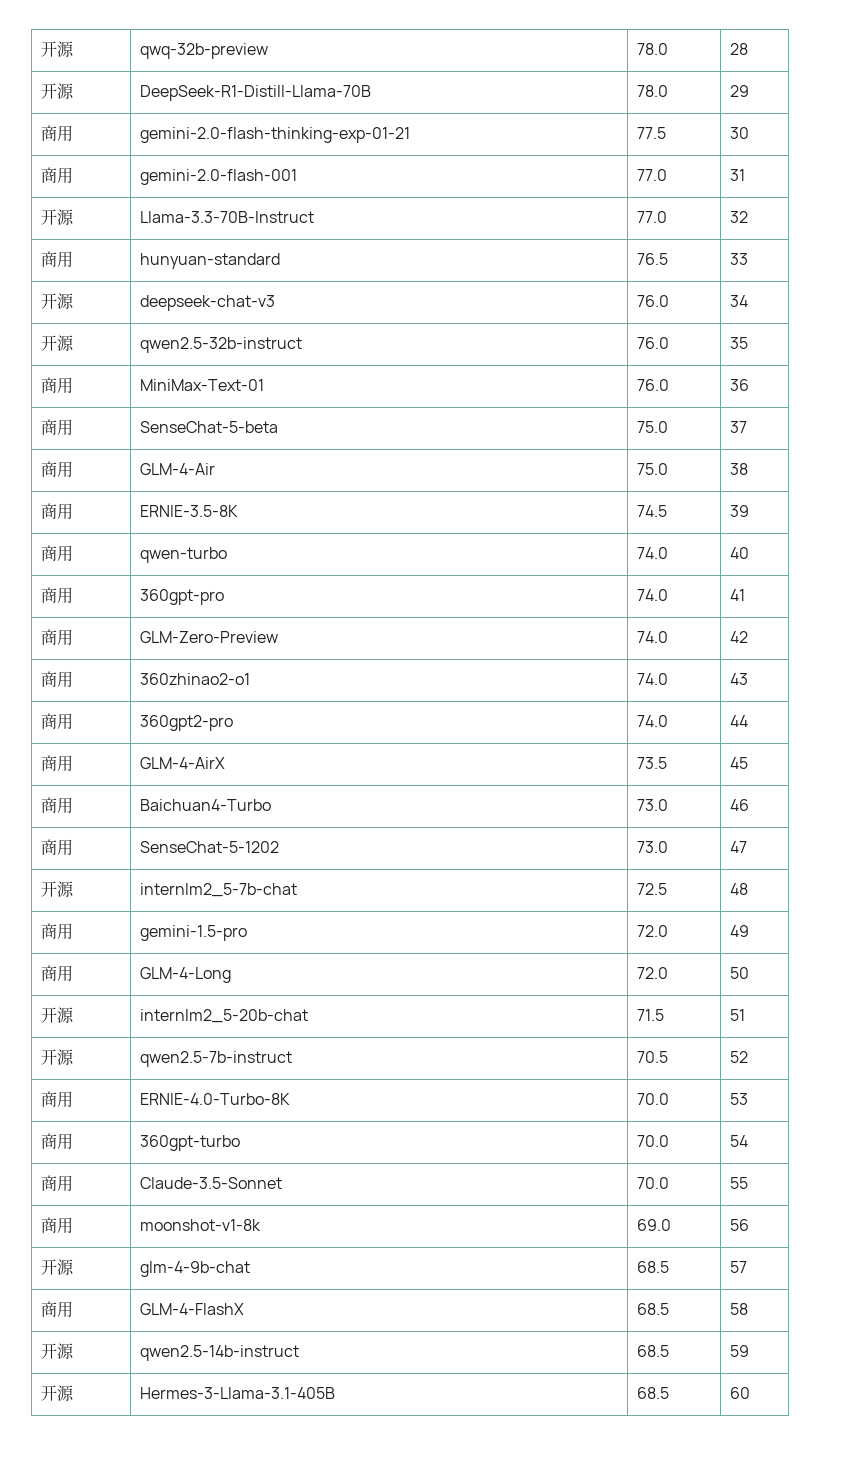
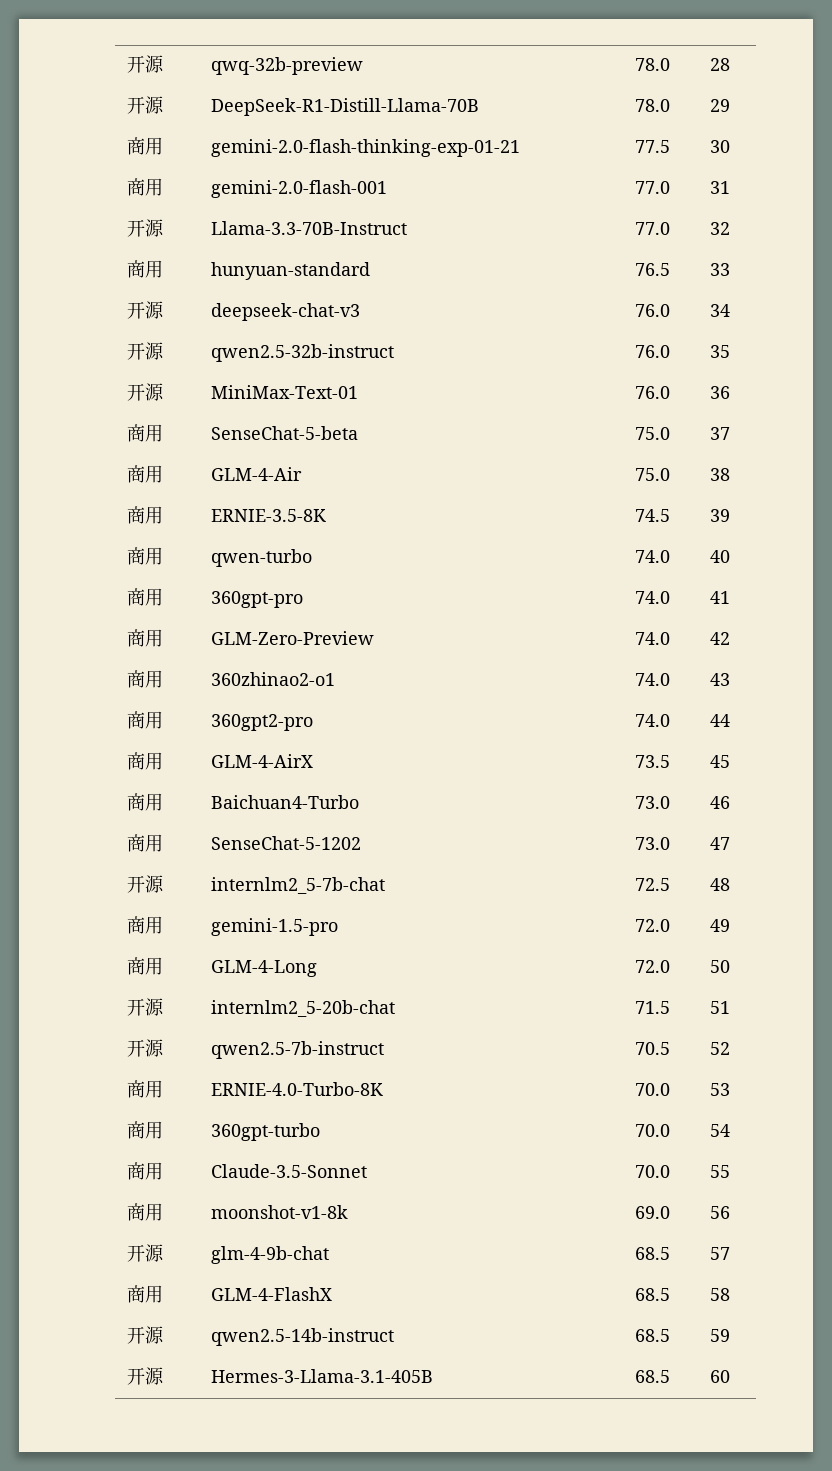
- 商用 | MiniMax-Text-01 | 76.0 | 36
+ 开源 | MiniMax-Text-01 | 76.0 | 36

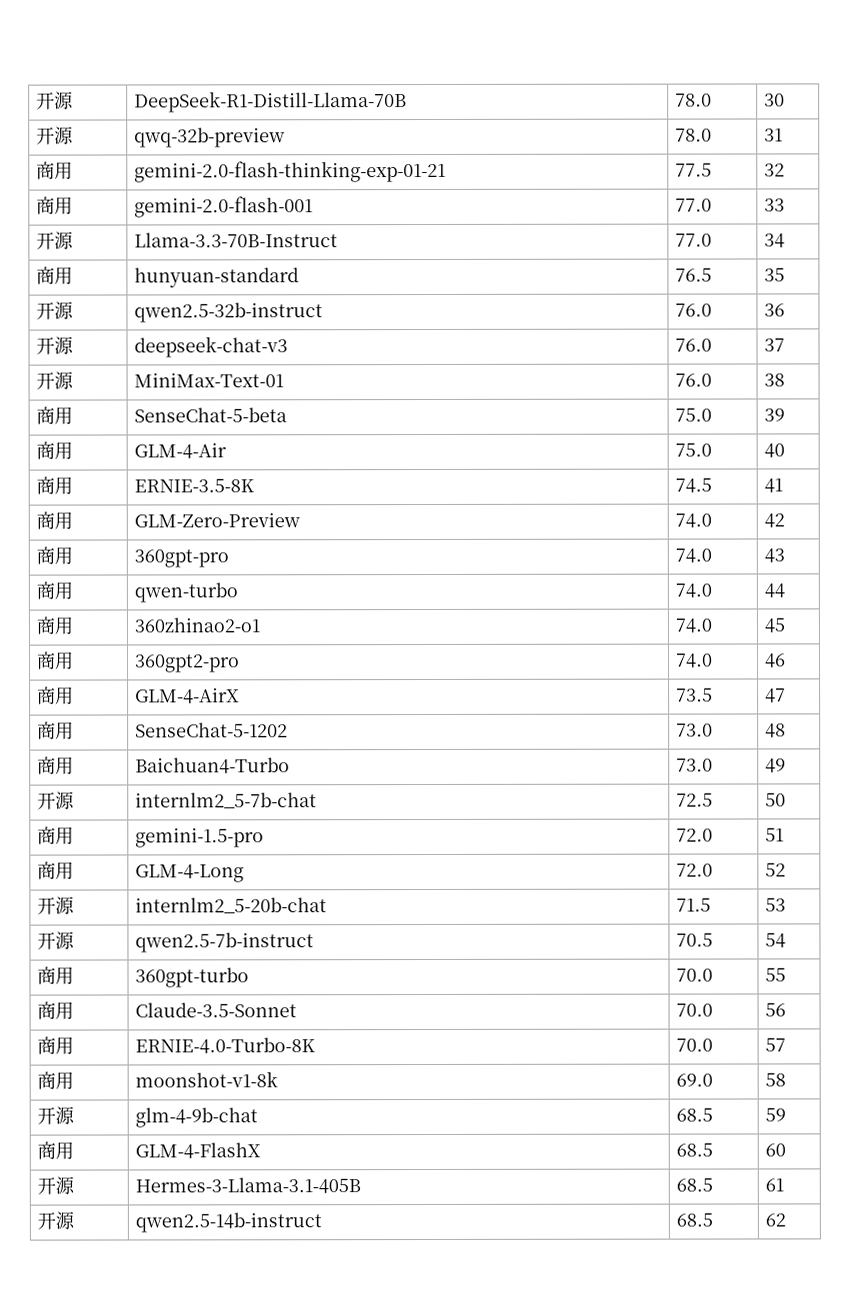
- 开源 | qwq-32b-preview | 78.0 | 28
- 开源 | DeepSeek-R1-Distill-Llama-70B | 78.0 | 29
+ 开源 | DeepSeek-R1-Distill-Llama-70B | 78.0 | 30
+ 开源 | qwq-32b-preview | 78.0 | 31
- 商用 | gemini-2.0-flash-thinking-exp-01-21 | 77.5 | 30
+ 商用 | gemini-2.0-flash-thinking-exp-01-21 | 77.5 | 32
- 商用 | gemini-2.0-flash-001 | 77.0 | 31
+ 商用 | gemini-2.0-flash-001 | 77.0 | 33
- 开源 | Llama-3.3-70B-Instruct | 77.0 | 32
+ 开源 | Llama-3.3-70B-Instruct | 77.0 | 34
- 商用 | hunyuan-standard | 76.5 | 33
- 开源 | deepseek-chat-v3 | 76.0 | 34
- 开源 | qwen2.5-32b-instruct | 76.0 | 35
+ 商用 | hunyuan-standard | 76.5 | 35
+ 开源 | qwen2.5-32b-instruct | 76.0 | 36
+ 开源 | deepseek-chat-v3 | 76.0 | 37
- 开源 | MiniMax-Text-01 | 76.0 | 36
+ 开源 | MiniMax-Text-01 | 76.0 | 38
- 商用 | SenseChat-5-beta | 75.0 | 37
+ 商用 | SenseChat-5-beta | 75.0 | 39
- 商用 | GLM-4-Air | 75.0 | 38
+ 商用 | GLM-4-Air | 75.0 | 40
- 商用 | ERNIE-3.5-8K | 74.5 | 39
- 商用 | qwen-turbo | 74.0 | 40
- 商用 | 360gpt-pro | 74.0 | 41
+ 商用 | ERNIE-3.5-8K | 74.5 | 41
- 商用 | 360zhinao2-o1 | 74.0 | 43
+ 商用 | 360gpt-pro | 74.0 | 43
- 商用 | 360gpt2-pro | 74.0 | 44
+ 商用 | qwen-turbo | 74.0 | 44
- 商用 | GLM-4-AirX | 73.5 | 45
- 商用 | Baichuan4-Turbo | 73.0 | 46
- 商用 | SenseChat-5-1202 | 73.0 | 47
+ 商用 | 360zhinao2-o1 | 74.0 | 45
+ 商用 | 360gpt2-pro | 74.0 | 46
+ 商用 | GLM-4-AirX | 73.5 | 47
+ 商用 | SenseChat-5-1202 | 73.0 | 48
+ 商用 | Baichuan4-Turbo | 73.0 | 49
- 开源 | internlm2_5-7b-chat | 72.5 | 48
+ 开源 | internlm2_5-7b-chat | 72.5 | 50
- 商用 | gemini-1.5-pro | 72.0 | 49
+ 商用 | gemini-1.5-pro | 72.0 | 51
- 商用 | GLM-4-Long | 72.0 | 50
+ 商用 | GLM-4-Long | 72.0 | 52
- 开源 | internlm2_5-20b-chat | 71.5 | 51
+ 开源 | internlm2_5-20b-chat | 71.5 | 53
- 开源 | qwen2.5-7b-instruct | 70.5 | 52
- 商用 | ERNIE-4.0-Turbo-8K | 70.0 | 53
- 商用 | 360gpt-turbo | 70.0 | 54
- 商用 | Claude-3.5-Sonnet | 70.0 | 55
+ 开源 | qwen2.5-7b-instruct | 70.5 | 54
+ 商用 | 360gpt-turbo | 70.0 | 55
+ 商用 | Claude-3.5-Sonnet | 70.0 | 56
+ 商用 | ERNIE-4.0-Turbo-8K | 70.0 | 57
- 商用 | moonshot-v1-8k | 69.0 | 56
+ 商用 | moonshot-v1-8k | 69.0 | 58
- 开源 | glm-4-9b-chat | 68.5 | 57
+ 开源 | glm-4-9b-chat | 68.5 | 59
- 商用 | GLM-4-FlashX | 68.5 | 58
- 开源 | qwen2.5-14b-instruct | 68.5 | 59
- 开源 | Hermes-3-Llama-3.1-405B | 68.5 | 60
+ 商用 | GLM-4-FlashX | 68.5 | 60
+ 开源 | Hermes-3-Llama-3.1-405B | 68.5 | 61
+ 开源 | qwen2.5-14b-instruct | 68.5 | 62

